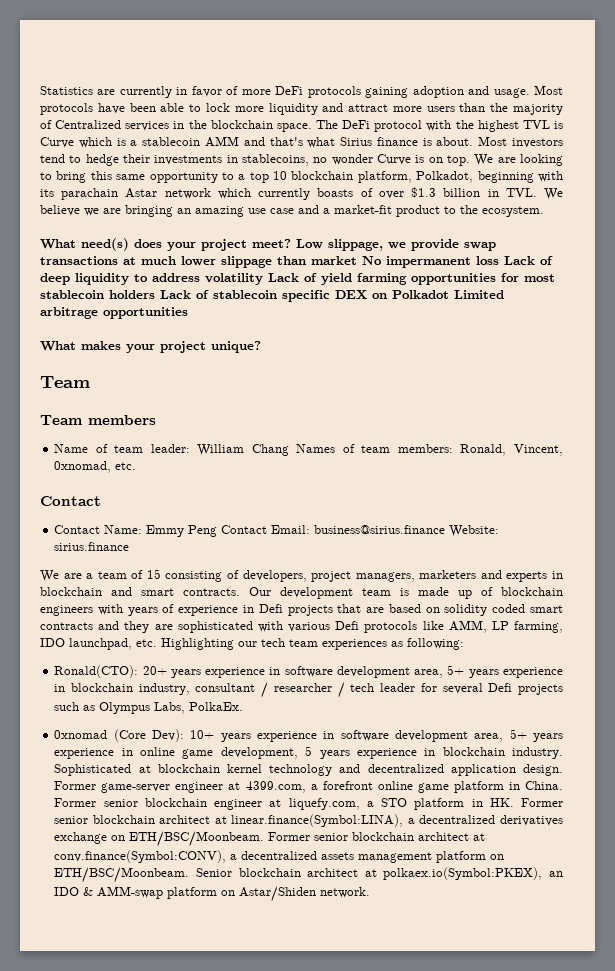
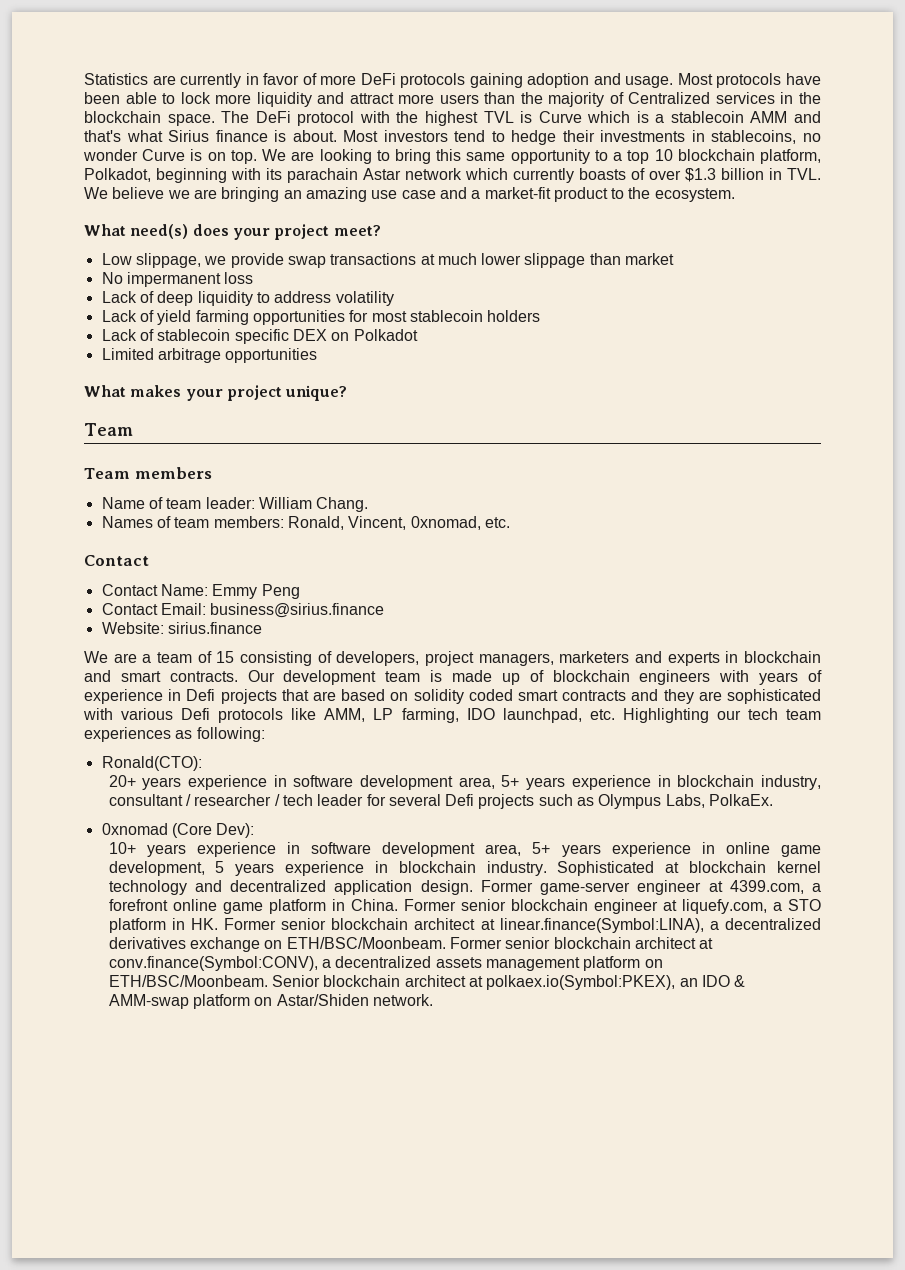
- What need(s) does your project meet? Low slippage, we provide swap transactions at much lower slippage than market No impermanent loss Lack of deep liquidity to address volatility Lack of yield farming opportunities for most stablecoin holders Lack of stablecoin specific DEX on Polkadot Limited arbitrage opportunities
+ What need(s) does your project meet?
+ Low slippage, we provide swap transactions at much lower slippage than market
+ No impermanent loss
+ Lack of deep liquidity to address volatility
+ Lack of yield farming opportunities for most stablecoin holders
+ Lack of stablecoin specific DEX on Polkadot
+ Limited arbitrage opportunities
- Name of team leader: William Chang Names of team members: Ronald, Vincent, 0xnomad, etc.
+ Name of team leader: William Chang.
+ Names of team members: Ronald, Vincent, 0xnomad, etc.
- Contact Name: Emmy Peng Contact Email: business@sirius.finance Website: sirius.finance
+ Contact Name: Emmy Peng
+ Contact Email: business@sirius.finance
+ Website: sirius.finance
- Ronald(CTO): 20+ years experience in software development area, 5+ years experience in blockchain industry, consultant / researcher / tech leader for several Defi projects such as Olympus Labs, PolkaEx.
+ Ronald(CTO):
+ 20+ years experience in software development area, 5+ years experience in blockchain industry, consultant / researcher / tech leader for several Defi projects such as Olympus Labs, PolkaEx.
- 0xnomad (Core Dev): 10+ years experience in software development area, 5+ years experience in online game development, 5 years experience in blockchain industry.
+ 0xnomad (Core Dev):
+ 10+ years experience in software development area, 5+ years experience in online game development, 5 years experience in blockchain industry.

